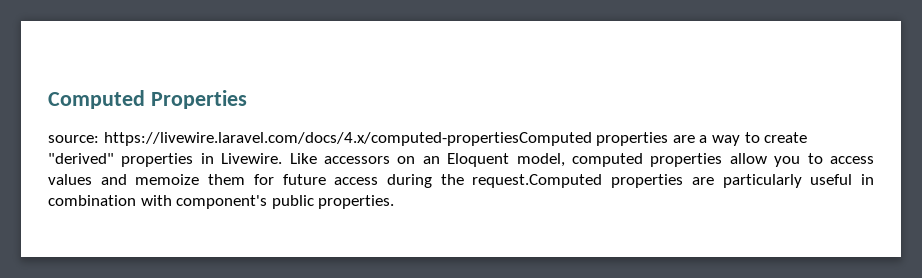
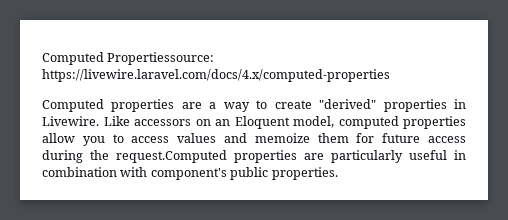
- Computed Properties
- source: https://livewire.laravel.com/docs/4.x/computed-propertiesComputed properties are a way to create "derived" properties in Livewire.
+ Computed Propertiessource: https://livewire.laravel.com/docs/4.x/computed-properties
+ Computed properties are a way to create "derived" properties in Livewire.

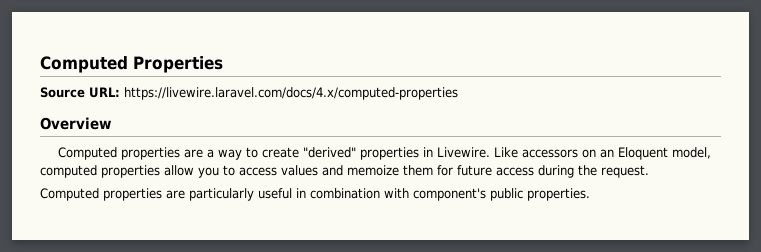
- Computed Propertiessource: https://livewire.laravel.com/docs/4.x/computed-properties
+ Computed Properties
+ Source URL: https://livewire.laravel.com/docs/4.x/computed-properties
+ Overview
- Like accessors on an Eloquent model, computed properties allow you to access values and memoize them for future access during the request.Computed properties are particularly useful in combination with component's public properties.
+ Like accessors on an Eloquent model, computed properties allow you to access values and memoize them for future access during the request.
+ Computed properties are particularly useful in combination with component's public properties.

